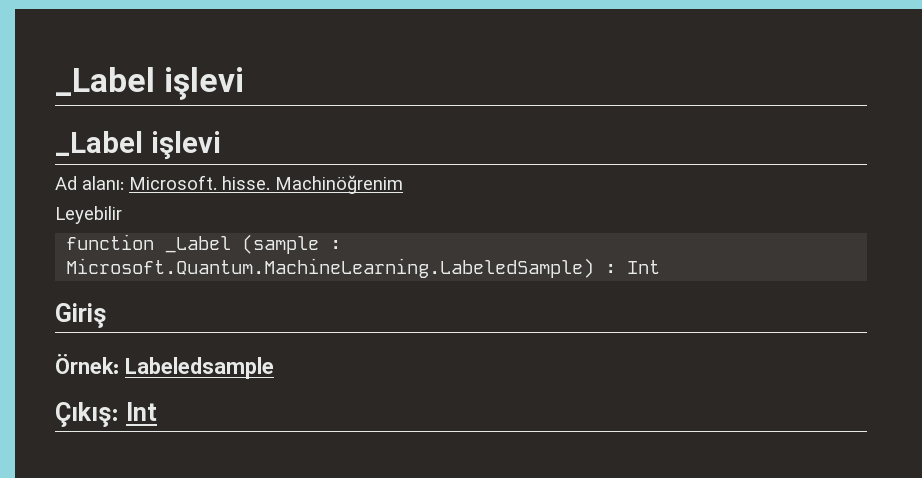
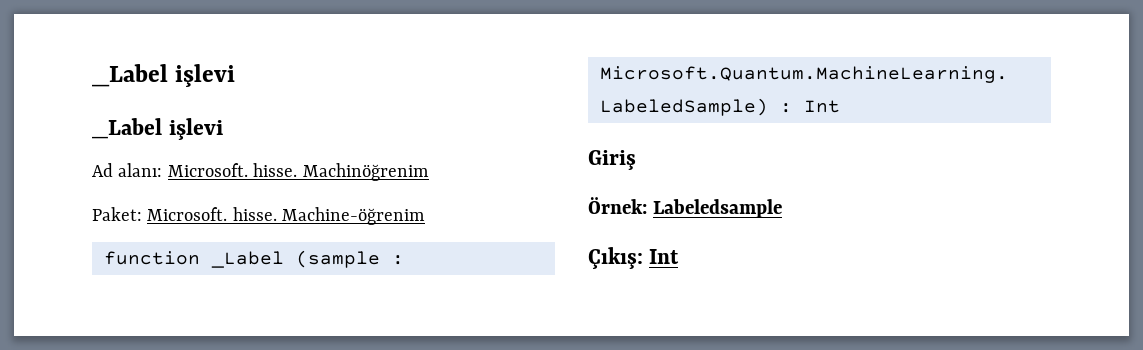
- Leyebilir
+ Paket: Microsoft. hisse. Machine-öğrenim

